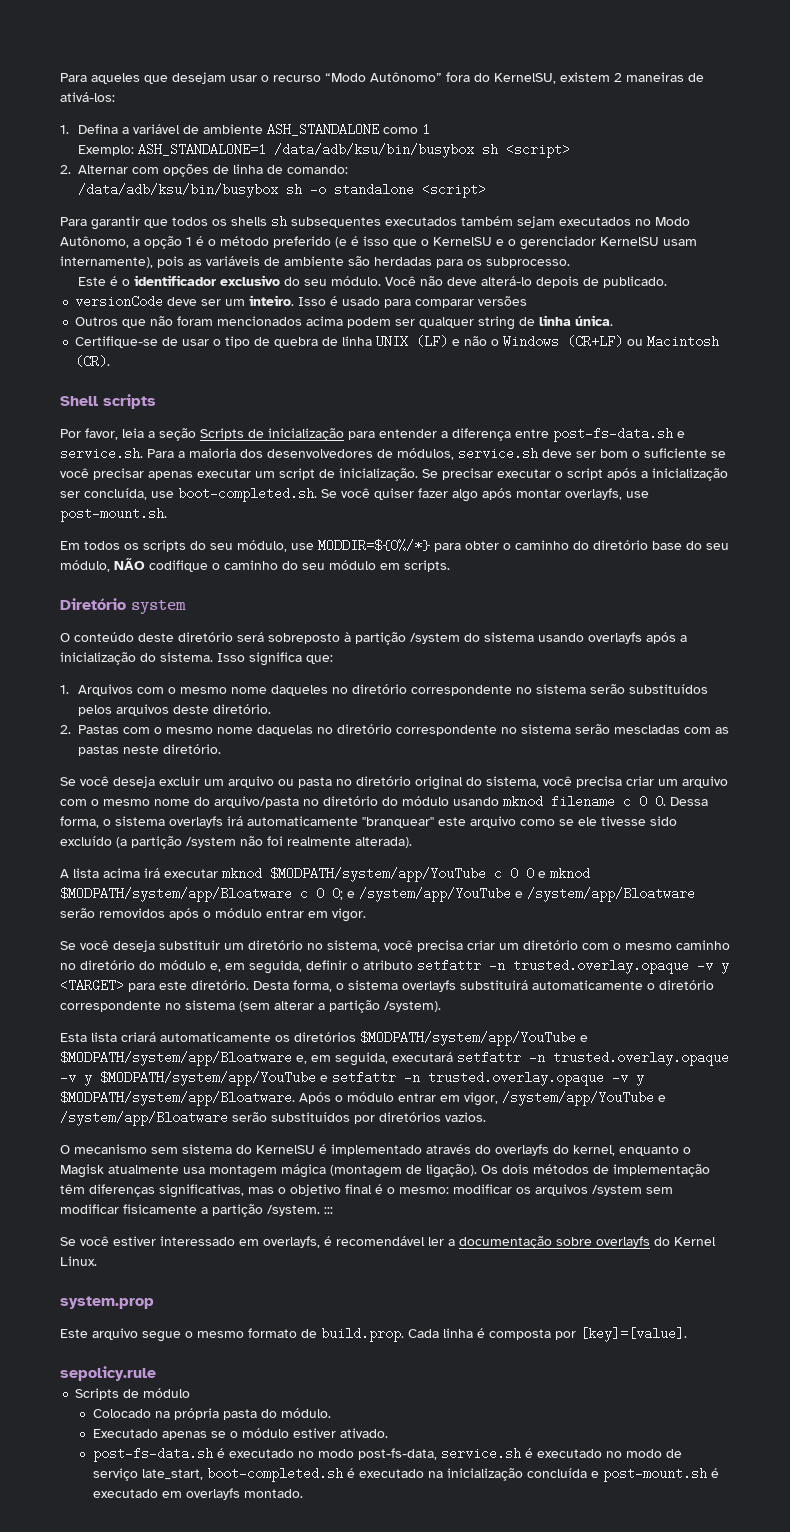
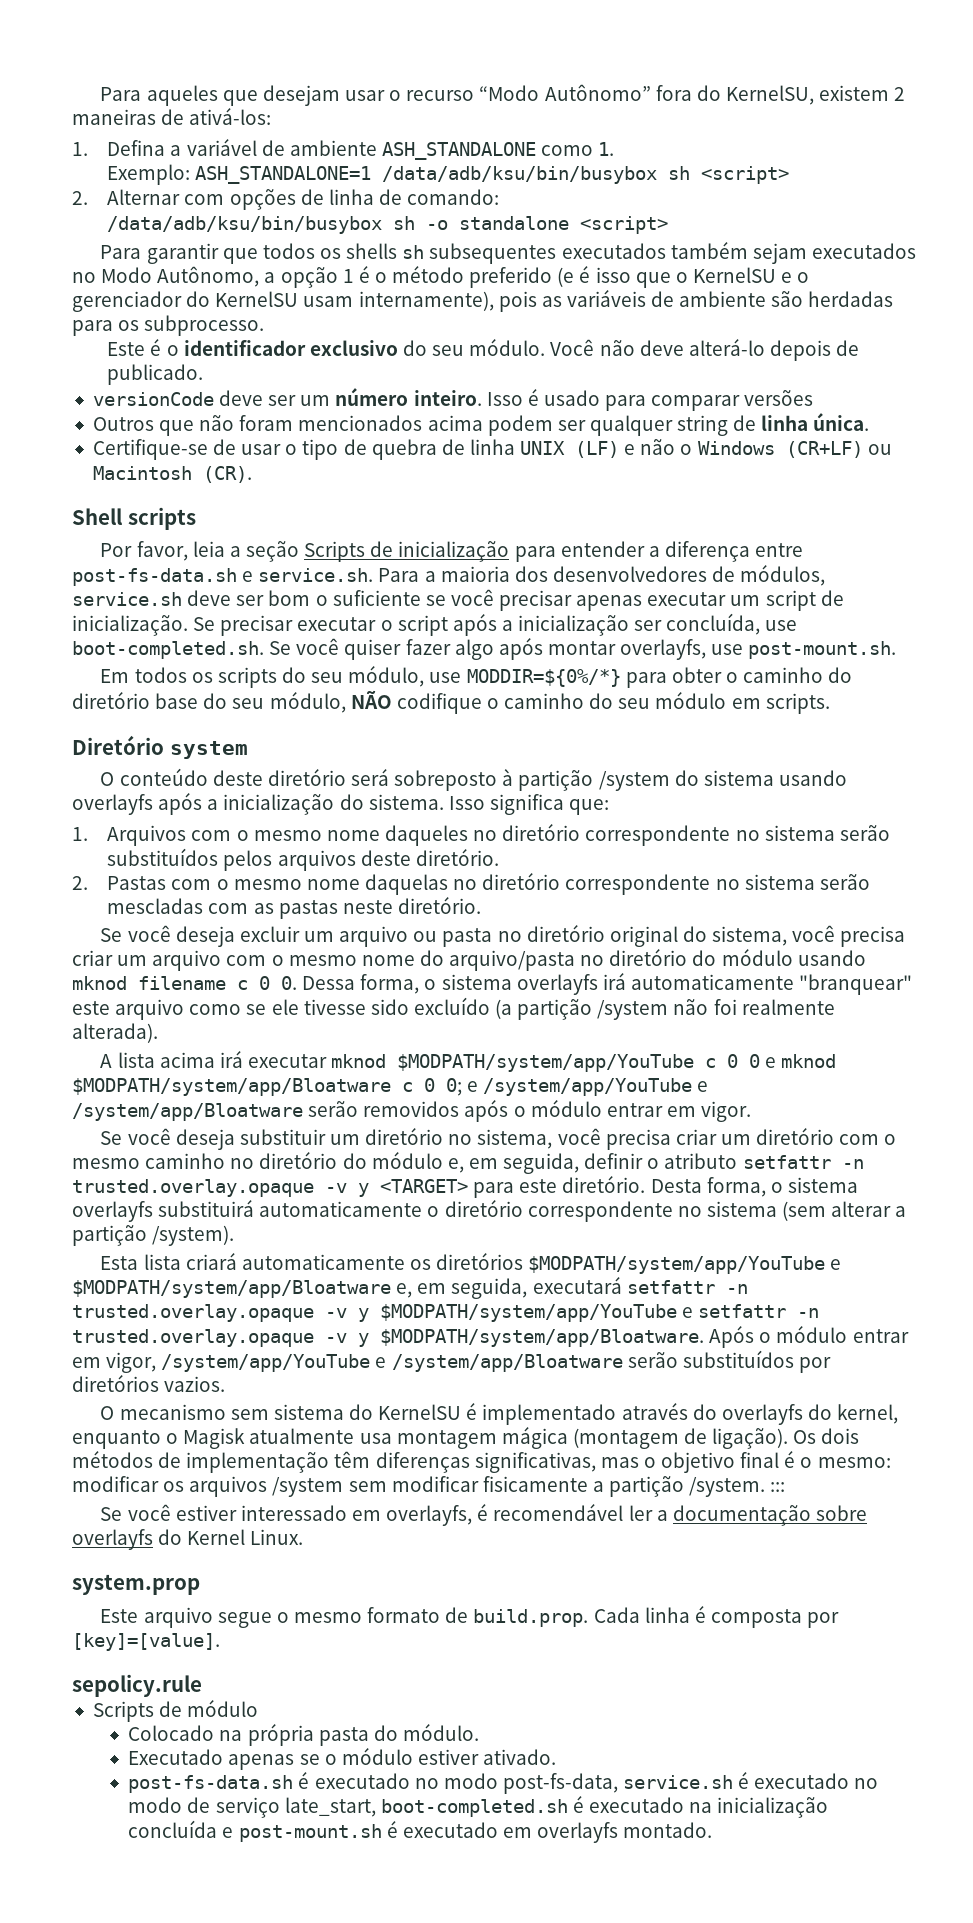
- 1. Defina a variável de ambiente ASH_STANDALONE como 1
+ 1. Defina a variável de ambiente ASH_STANDALONE como 1.
- Para garantir que todos os shells sh subsequentes executados também sejam executados no Modo Autônomo, a opção 1 é o método preferido (e é isso que o KernelSU e o gerenciador KernelSU usam internamente), pois as variáveis de ambiente são herdadas para os subprocesso.
+ Para garantir que todos os shells sh subsequentes executados também sejam executados no Modo Autônomo, a opção 1 é o método preferido (e é isso que o KernelSU e o gerenciador do KernelSU usam internamente), pois as variáveis de ambiente são herdadas para os subprocesso.
- versionCode deve ser um inteiro.
+ versionCode deve ser um número inteiro.

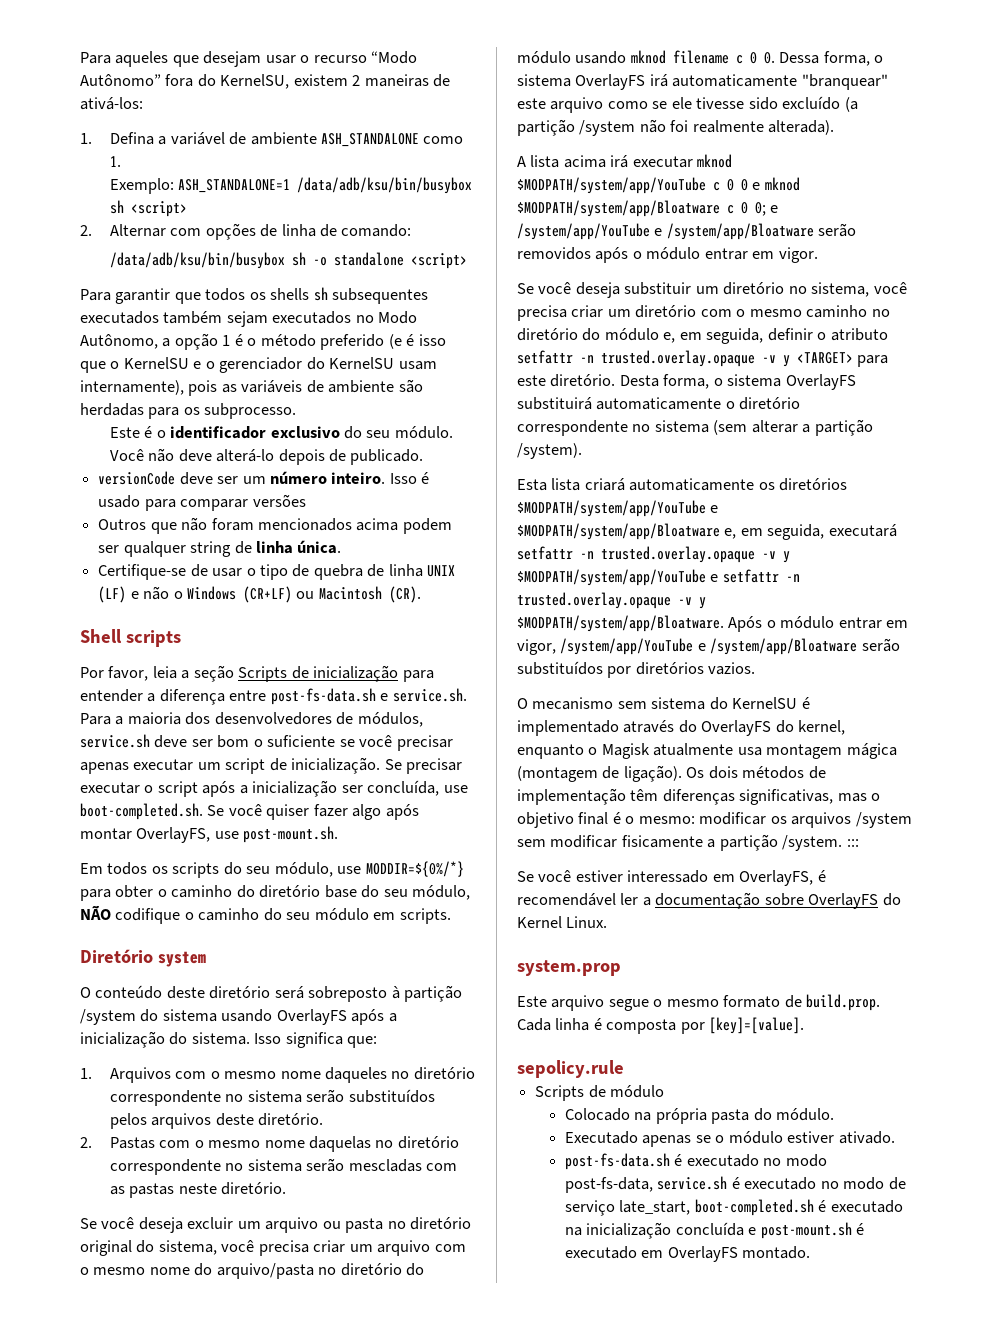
- Se precisar executar o script após a inicialização ser concluída, use boot-completed.sh. Se você quiser fazer algo após montar overlayfs, use post-mount.sh.
+ Se precisar executar o script após a inicialização ser concluída, use boot-completed.sh. Se você quiser fazer algo após montar OverlayFS, use post-mount.sh.
- O conteúdo deste diretório será sobreposto à partição /system do sistema usando overlayfs após a inicialização do sistema.
+ O conteúdo deste diretório será sobreposto à partição /system do sistema usando OverlayFS após a inicialização do sistema.
- Se você deseja excluir um arquivo ou pasta no diretório original do sistema, você precisa criar um arquivo com o mesmo nome do arquivo/pasta no diretório do módulo usando mknod filename c 0 0. Dessa forma, o sistema overlayfs irá automaticamente "branquear" este arquivo como se ele tivesse sido excluído (a partição /system não foi realmente alterada).
+ Se você deseja excluir um arquivo ou pasta no diretório original do sistema, você precisa criar um arquivo com o mesmo nome do arquivo/pasta no diretório do módulo usando mknod filename c 0 0. Dessa forma, o sistema OverlayFS irá automaticamente "branquear" este arquivo como se ele tivesse sido excluído (a partição /system não foi realmente alterada).
- Desta forma, o sistema overlayfs substituirá automaticamente o diretório correspondente no sistema (sem alterar a partição /system).
+ Desta forma, o sistema OverlayFS substituirá automaticamente o diretório correspondente no sistema (sem alterar a partição /system).
- O mecanismo sem sistema do KernelSU é implementado através do overlayfs do kernel, enquanto o Magisk atualmente usa montagem mágica (montagem de ligação).
+ O mecanismo sem sistema do KernelSU é implementado através do OverlayFS do kernel, enquanto o Magisk atualmente usa montagem mágica (montagem de ligação).
- Se você estiver interessado em overlayfs, é recomendável ler a documentação sobre overlayfs do Kernel Linux.
+ Se você estiver interessado em OverlayFS, é recomendável ler a documentação sobre OverlayFS do Kernel Linux.
- post-fs-data.sh é executado no modo post-fs-data, service.sh é executado no modo de serviço late_start, boot-completed.sh é executado na inicialização concluída e post-mount.sh é executado em overlayfs montado.
+ post-fs-data.sh é executado no modo post-fs-data, service.sh é executado no modo de serviço late_start, boot-completed.sh é executado na inicialização concluída e post-mount.sh é executado em OverlayFS montado.

